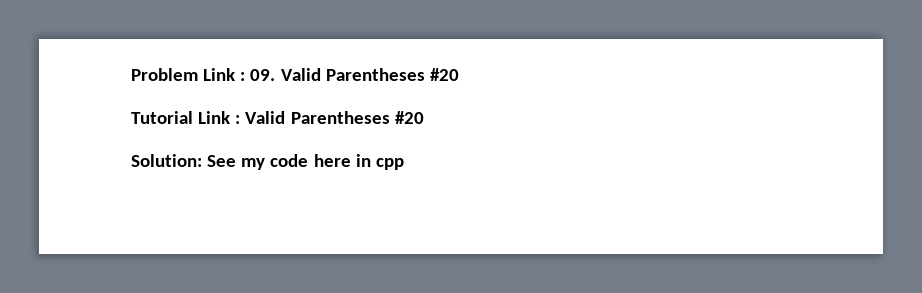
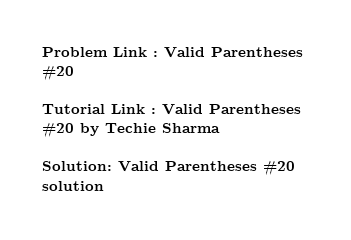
- Problem Link : 09. Valid Parentheses #20
+ Problem Link : Valid Parentheses #20
- Tutorial Link : Valid Parentheses #20
- Solution: See my code here in cpp
+ Tutorial Link : Valid Parentheses #20 by Techie Sharma
+ Solution: Valid Parentheses #20 solution

